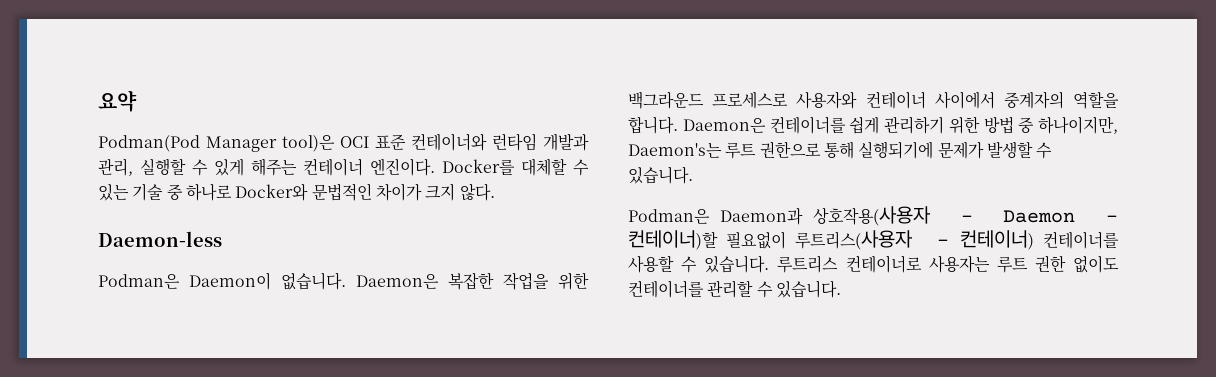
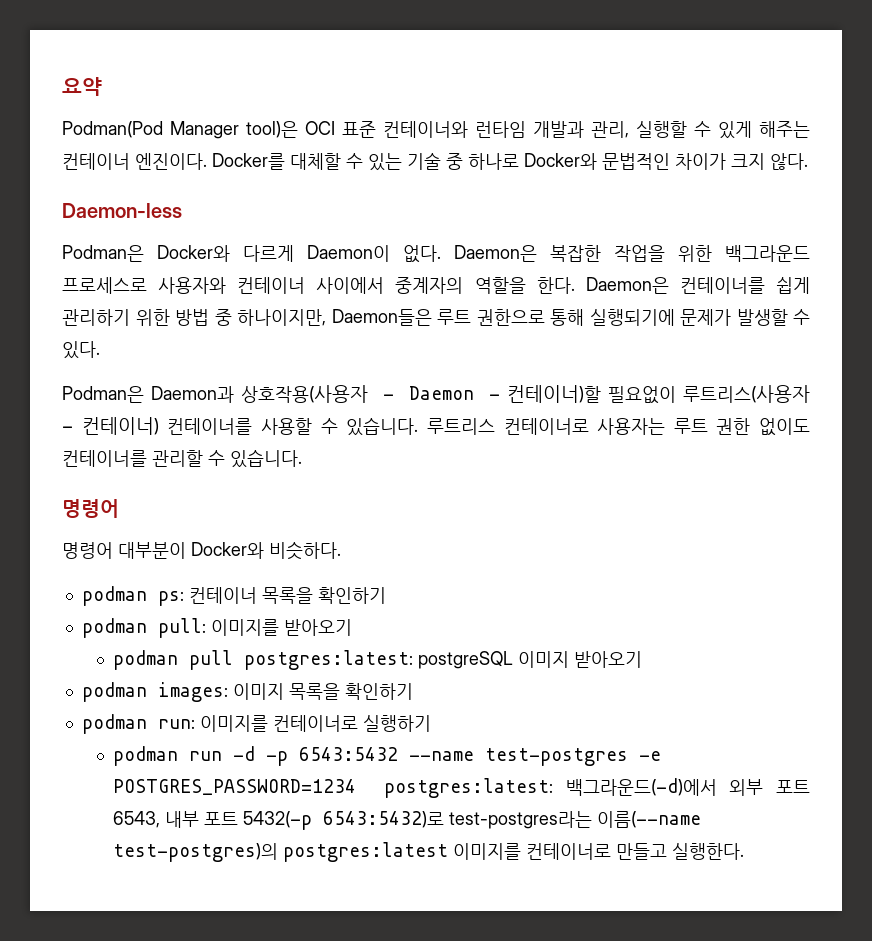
- Podman은 Daemon이 없습니다.
+ Podman은 Docker와 다르게 Daemon이 없다.
- Daemon은 복잡한 작업을 위한 백그라운드 프로세스로 사용자와 컨테이너 사이에서 중계자의 역할을 합니다.
+ Daemon은 복잡한 작업을 위한 백그라운드 프로세스로 사용자와 컨테이너 사이에서 중계자의 역할을 한다.
- Daemon은 컨테이너를 쉽게 관리하기 위한 방법 중 하나이지만, Daemon's는 루트 권한으로 통해 실행되기에 문제가 발생할 수 있습니다.
+ Daemon은 컨테이너를 쉽게 관리하기 위한 방법 중 하나이지만, Daemon들은 루트 권한으로 통해 실행되기에 문제가 발생할 수 있다.
  루트리스 컨테이너로 사용자는 루트 권한 없이도 컨테이너를 관리할 수 있습니다.
+ 명령어
+ 명령어 대부분이 Docker와 비슷하다.
+ podman ps: 컨테이너 목록을 확인하기
+ podman pull: 이미지를 받아오기
+ podman pull postgres:latest: postgreSQL 이미지 받아오기
+ podman images: 이미지 목록을 확인하기
+ podman run: 이미지를 컨테이너로 실행하기
+ podman run -d -p 6543:5432 --name test-postgres -e POSTGRES_PASSWORD=1234 postgres:latest: 백그라운드(-d)에서 외부 포트 6543, 내부 포트 5432(-p 6543:5432)로 test-postgres라는 이름(--name test-postgres)의 postgres:latest 이미지를 컨테이너로 만들고 실행한다.

